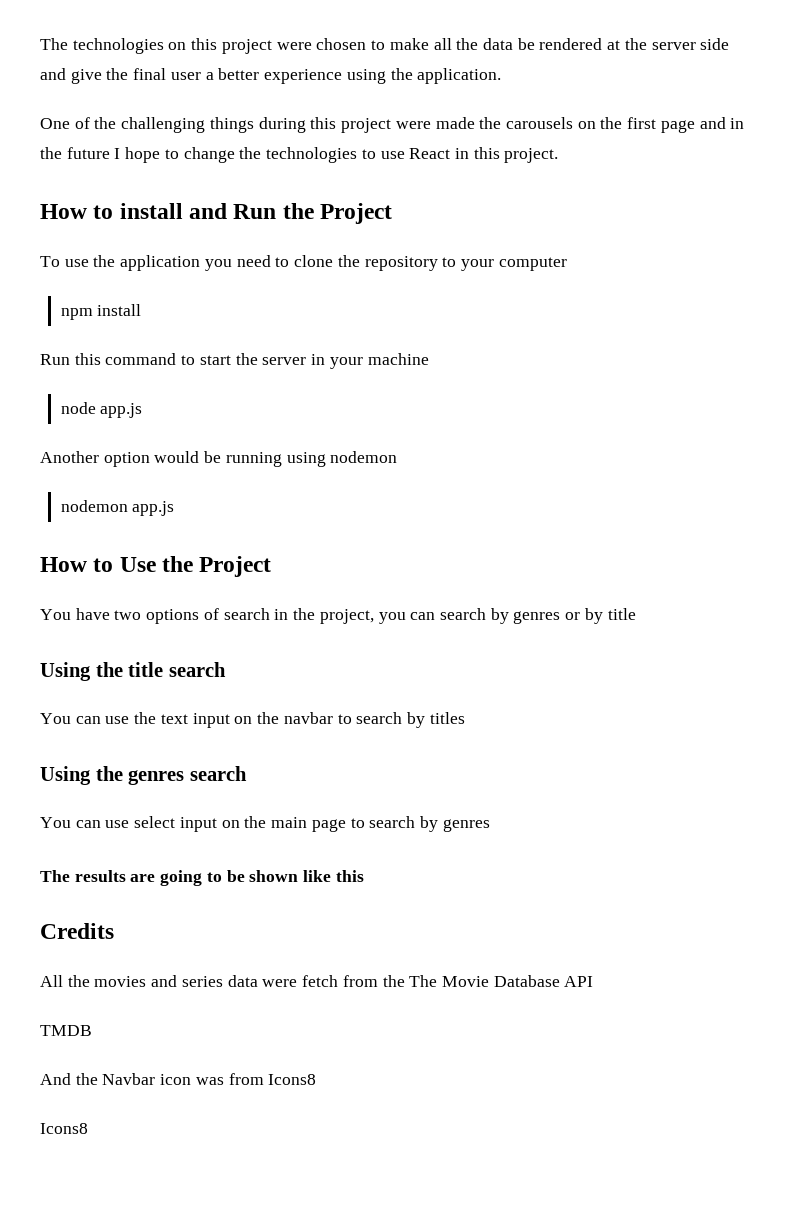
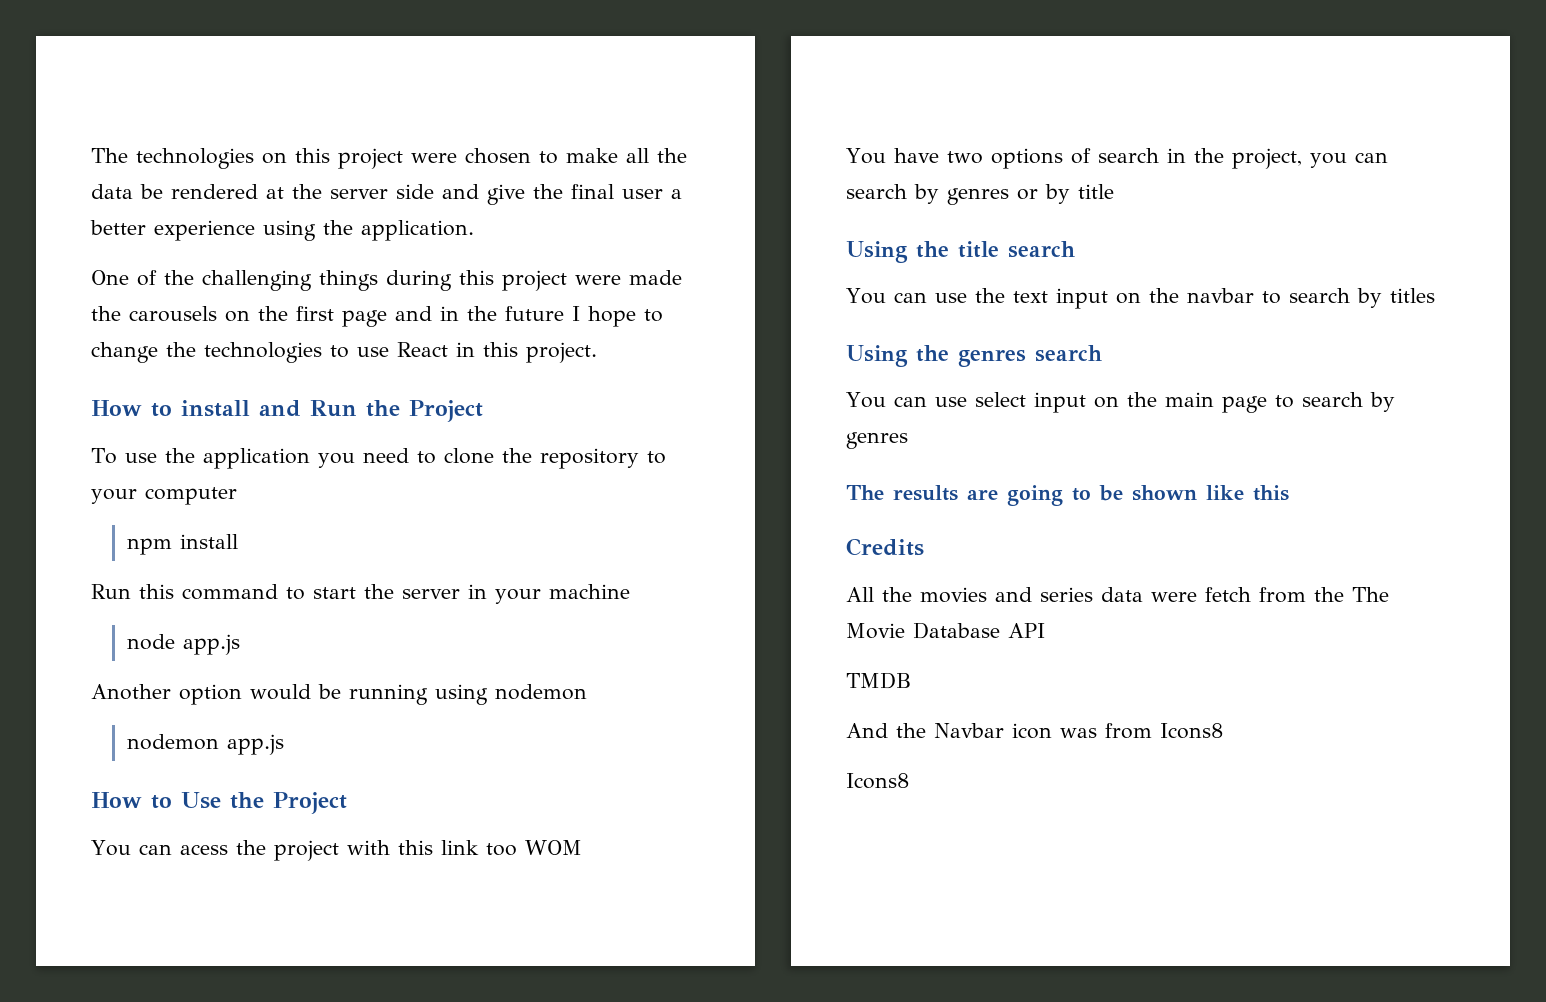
+ You can acess the project with this link too WOM

